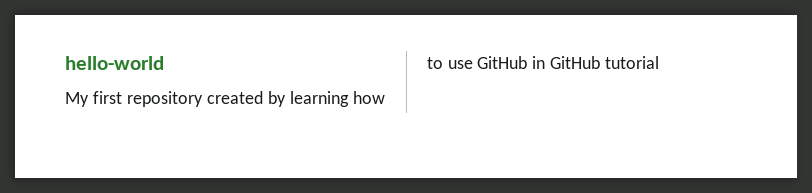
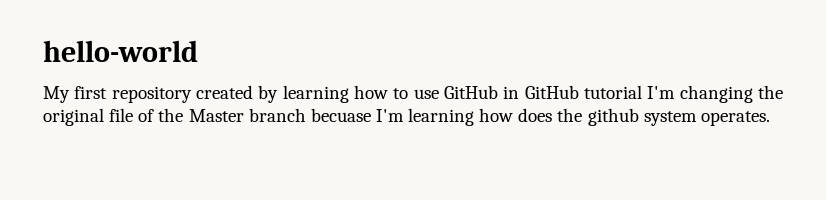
- My first repository created by learning how to use GitHub in GitHub tutorial
+ My first repository created by learning how to use GitHub in GitHub tutorial I'm changing the original file of the Master branch becuase I'm learning how does the github system operates.

